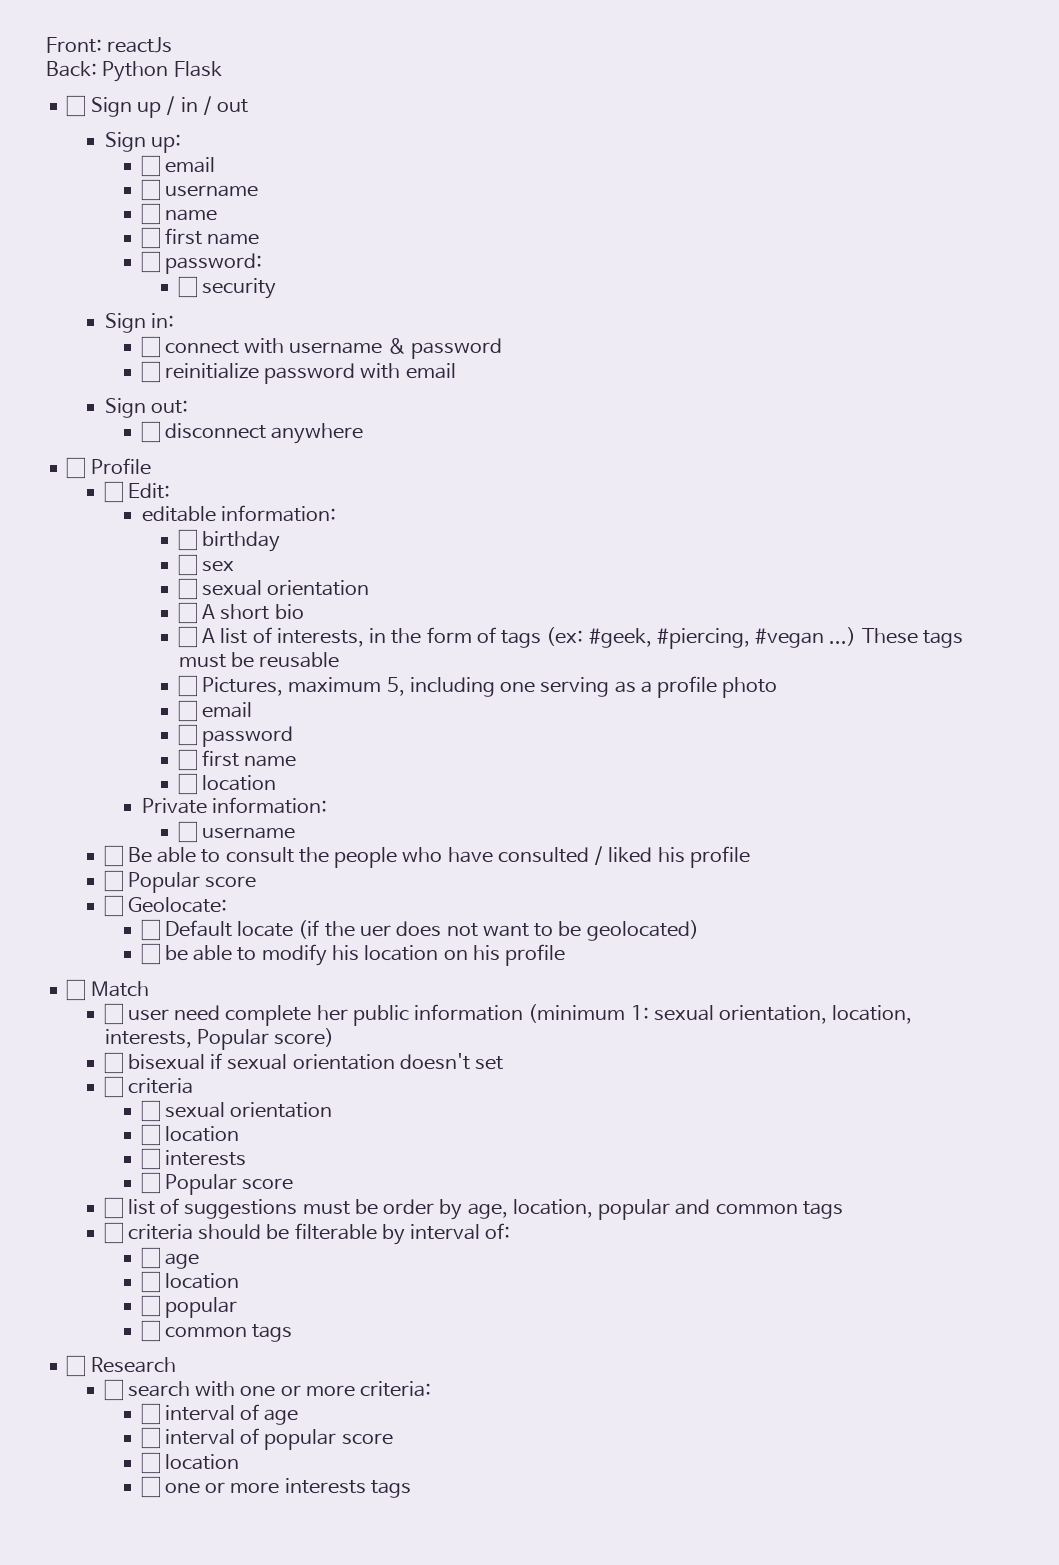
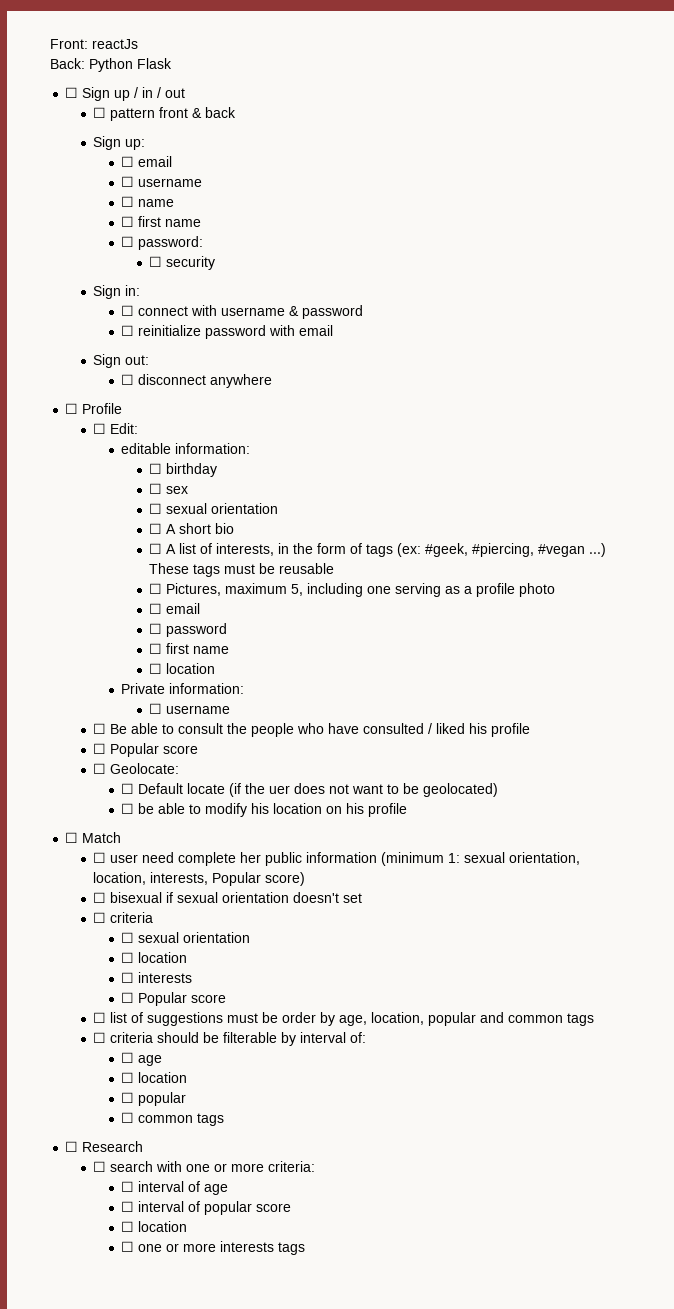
+ ☐ pattern front & back

